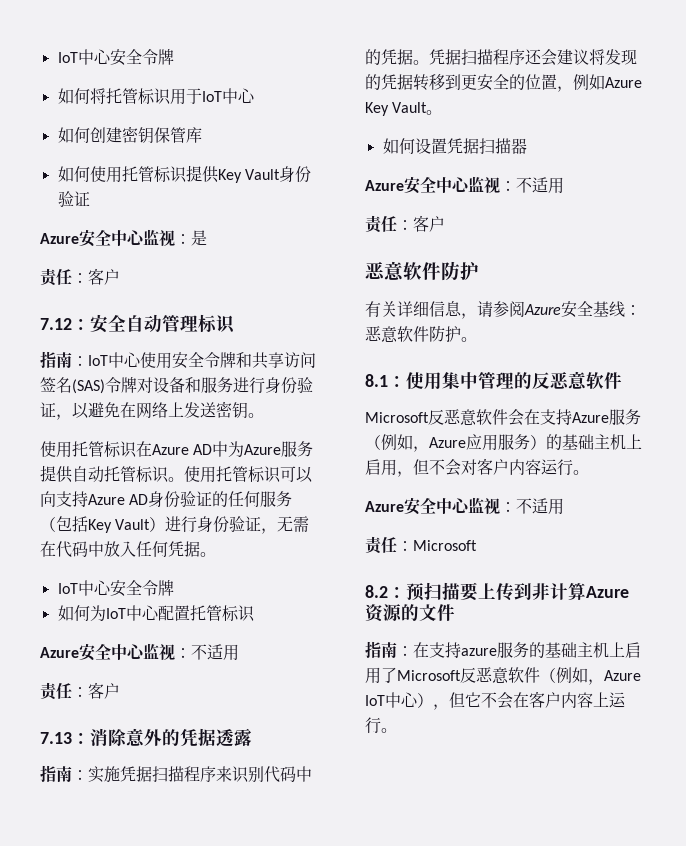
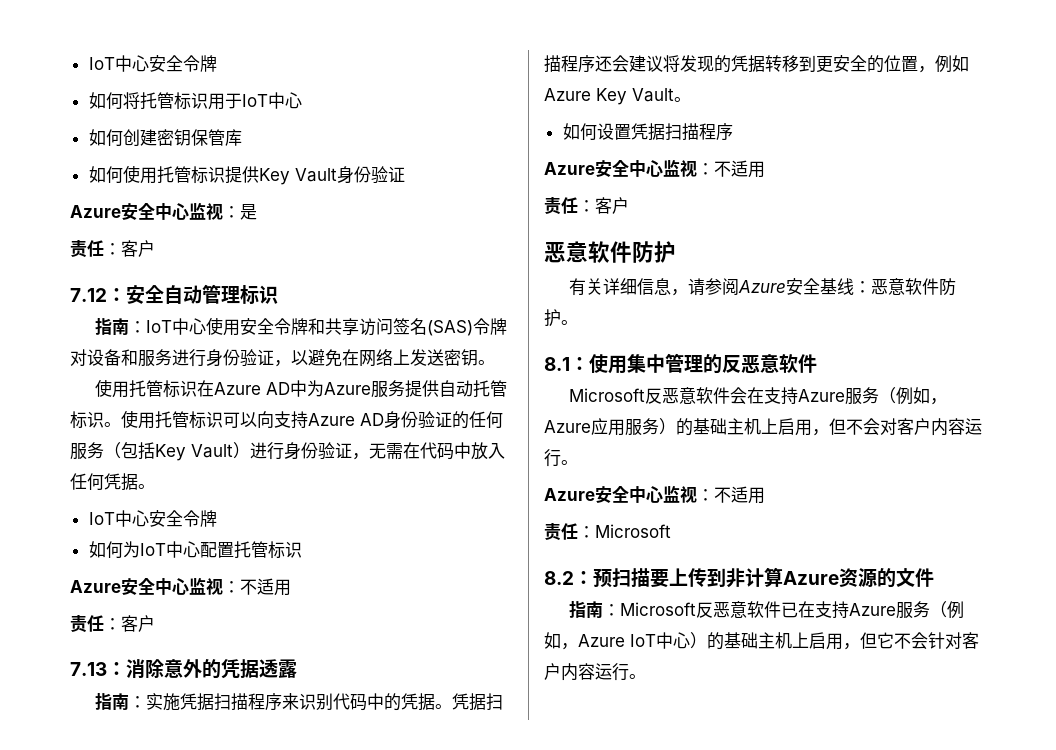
- 如何设置凭据扫描器
+ 如何设置凭据扫描程序
- 指南：在支持azure服务的基础主机上启用了Microsoft反恶意软件（例如，Azure IoT中心），但它不会在客户内容上运行。
+ 指南：Microsoft反恶意软件已在支持Azure服务（例如，Azure IoT中心）的基础主机上启用，但它不会针对客户内容运行。

